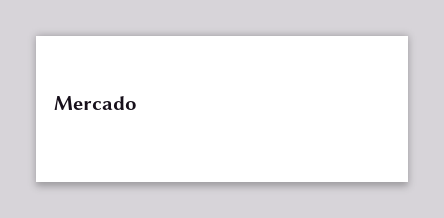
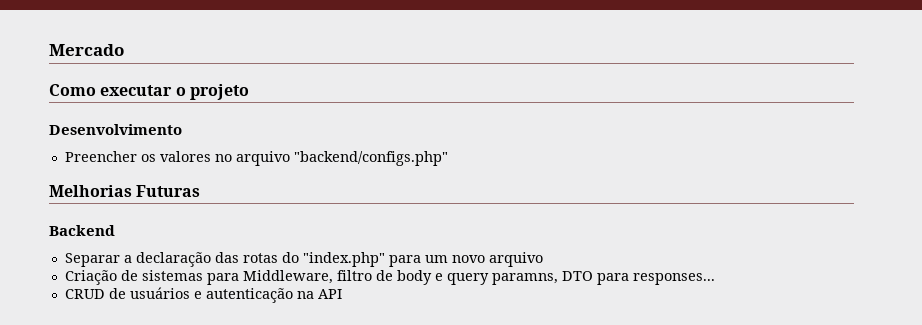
+ Como executar o projeto
+ Desenvolvimento
+ Preencher os valores no arquivo "backend/configs.php"
+ Melhorias Futuras
+ Backend
+ Separar a declaração das rotas do "index.php" para um novo arquivo
+ Criação de sistemas para Middleware, filtro de body e query paramns, DTO para responses...
+ CRUD de usuários e autenticação na API

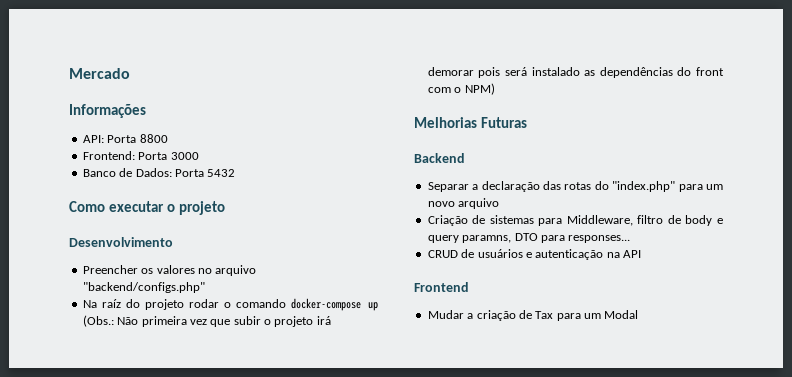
+ Informações
+ API: Porta 8800
+ Frontend: Porta 3000
+ Banco de Dados: Porta 5432
+ Na raíz do projeto rodar o comando docker-compose up (Obs.: Não primeira vez que subir o projeto irá demorar pois será instalado as dependências do front com o NPM)
+ Frontend
+ Mudar a criação de Tax para um Modal

